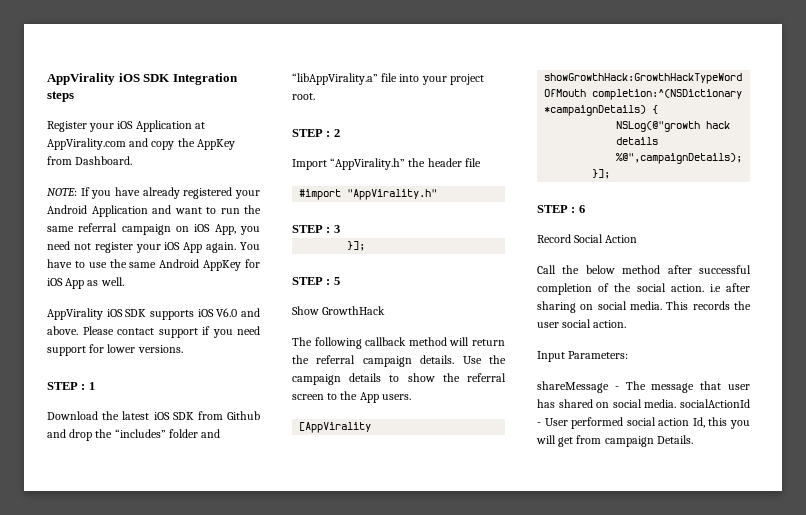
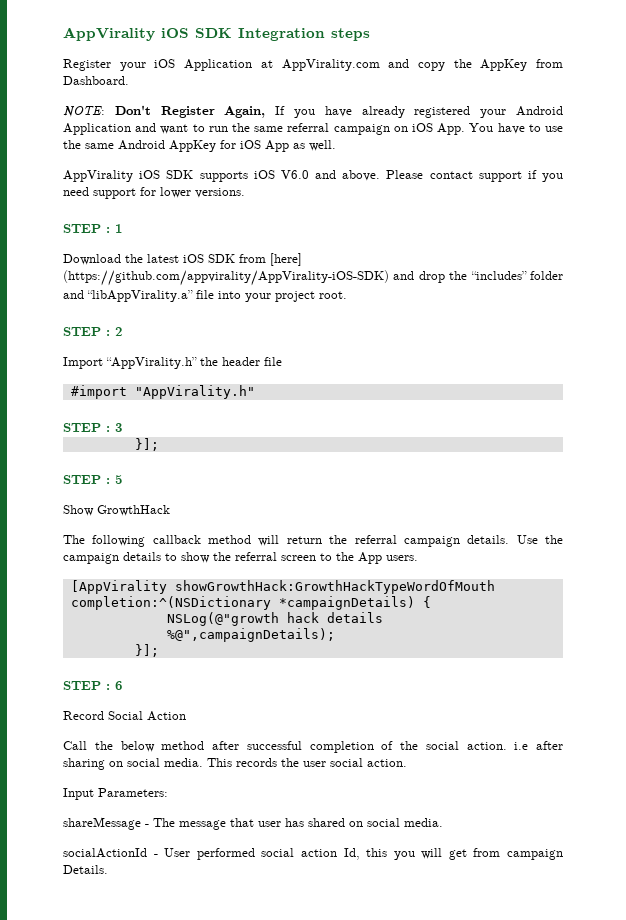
- NOTE: If you have already registered your Android Application and want to run the same referral campaign on iOS App, you need not register your iOS App again. You have to use the same Android AppKey for iOS App as well.
+ NOTE: Don't Register Again, If you have already registered your Android Application and want to run the same referral campaign on iOS App. You have to use the same Android AppKey for iOS App as well.
- Download the latest iOS SDK from Github and drop the “includes” folder and “libAppVirality.a” file into your project root.
+ Download the latest iOS SDK from [here] (https://github.com/appvirality/AppVirality-iOS-SDK) and drop the “includes” folder and “libAppVirality.a” file into your project root.
- shareMessage - The message that user has shared on social media. socialActionId - User performed social action Id, this you will get from campaign Details.
+ shareMessage - The message that user has shared on social media.
+ socialActionId - User performed social action Id, this you will get from campaign Details.

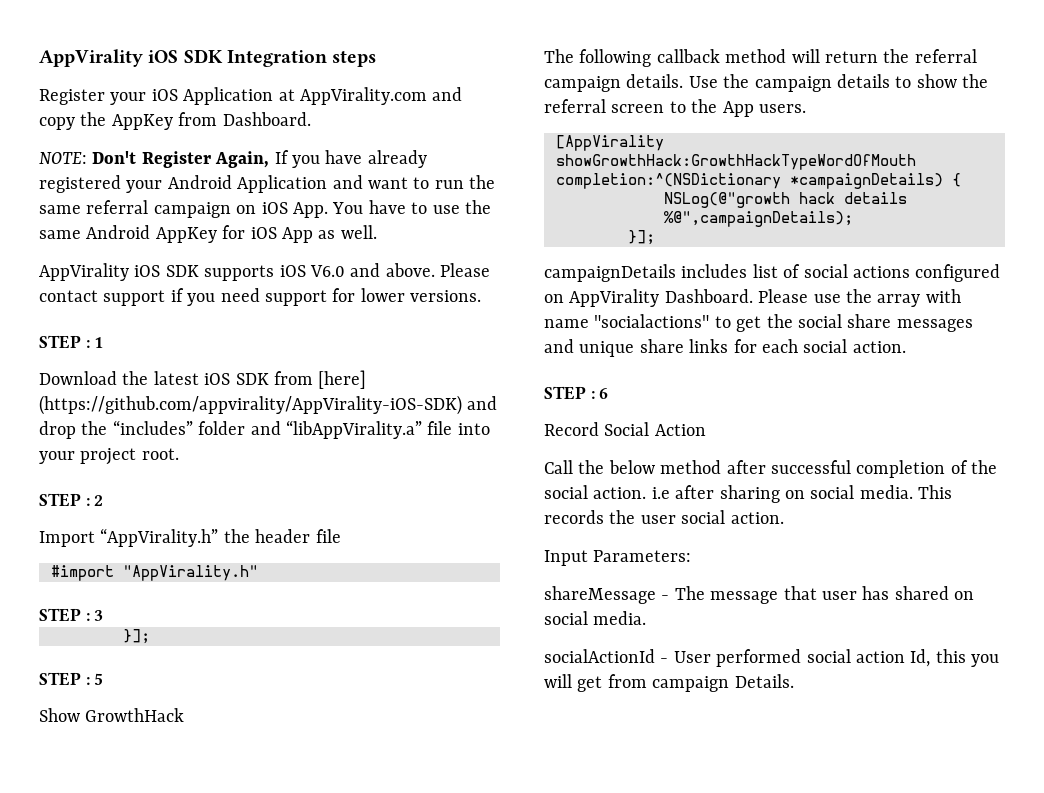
+ campaignDetails includes list of social actions configured on AppVirality Dashboard. Please use the array with name "socialactions" to get the social share messages and unique share links for each social action.

